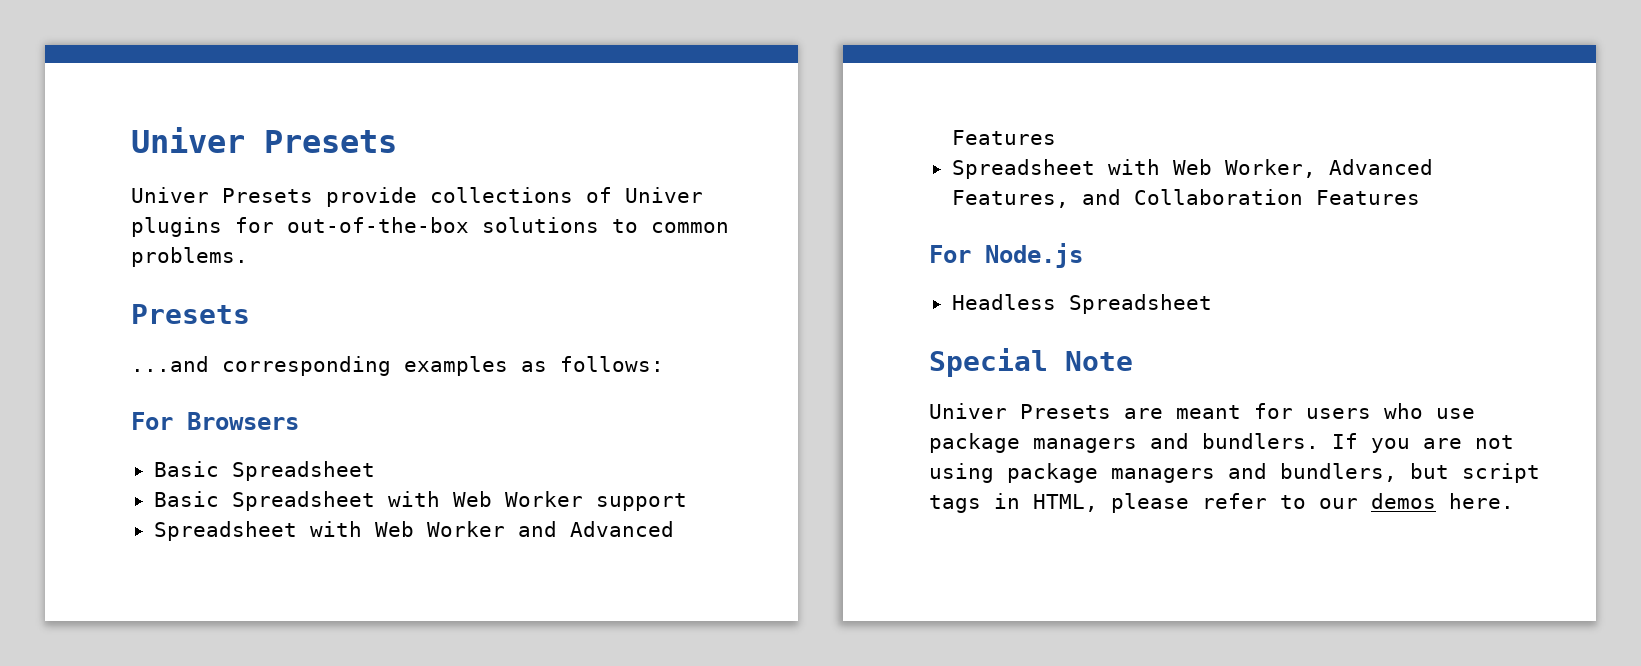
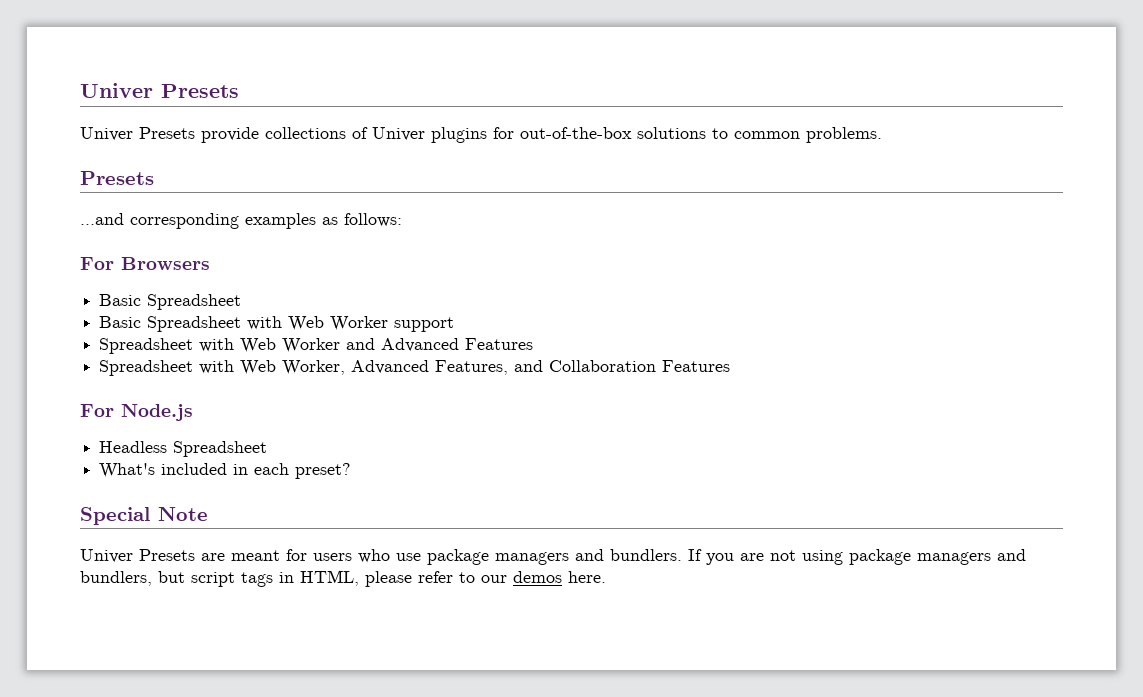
+ What's included in each preset?

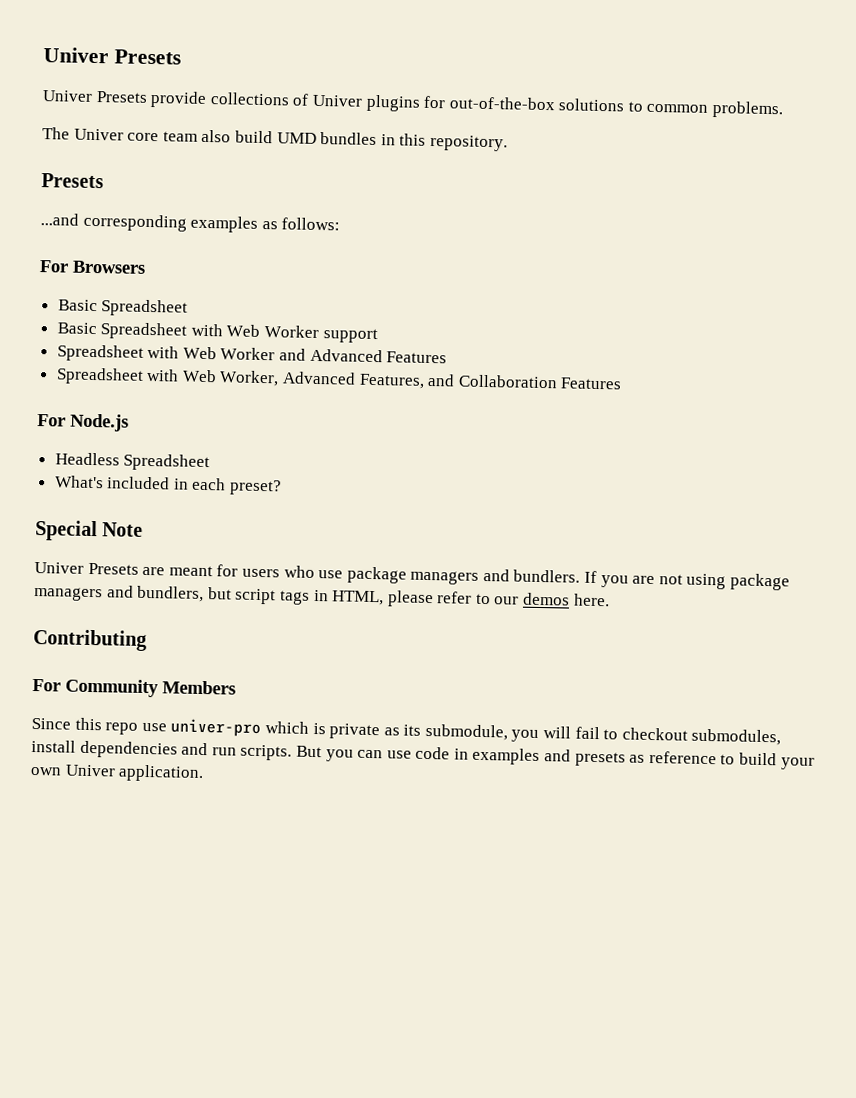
+ The Univer core team also build UMD bundles in this repository.
+ Contributing
+ For Community Members
+ Since this repo use univer-pro which is private as its submodule, you will fail to checkout submodules, install dependencies and run scripts. But you can use code in examples and presets as reference to build your own Univer application.

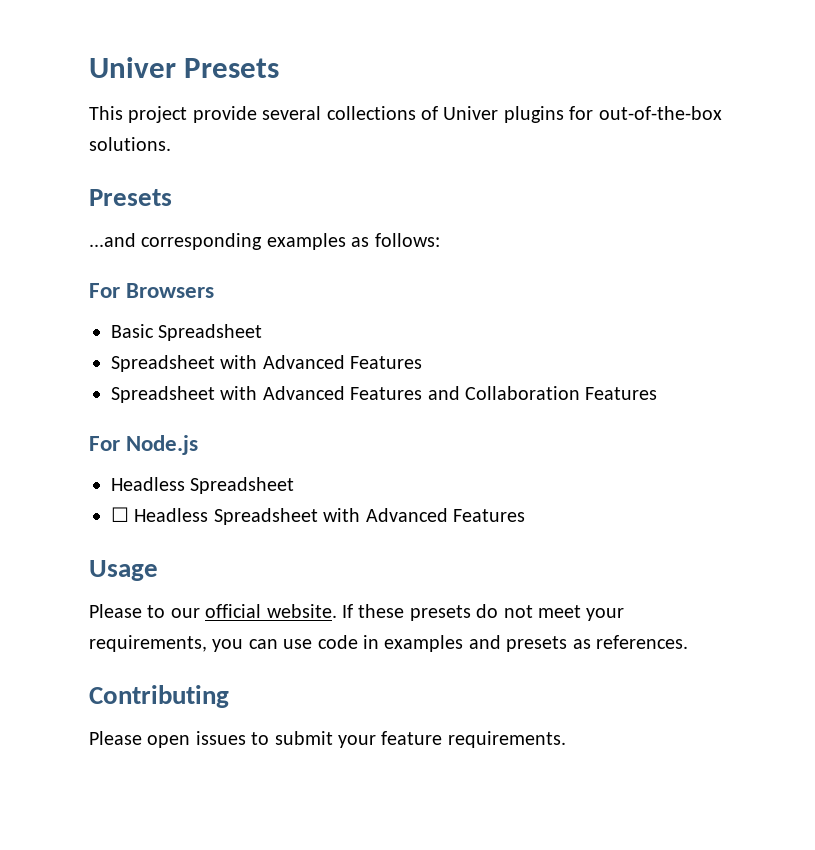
- Univer Presets provide collections of Univer plugins for out-of-the-box solutions to common problems.
- The Univer core team also build UMD bundles in this repository.
+ This project provide several collections of Univer plugins for out-of-the-box solutions.
  For Browsers
  Basic Spreadsheet
- Basic Spreadsheet with Web Worker support
- Spreadsheet with Web Worker and Advanced Features
+ Spreadsheet with Advanced Features
- Spreadsheet with Web Worker, Advanced Features, and Collaboration Features
+ Spreadsheet with Advanced Features and Collaboration Features
- What's included in each preset?
- Special Note
- Univer Presets are meant for users who use package managers and bundlers. If you are not using package managers and bundlers, but script tags in HTML, please refer to our demos here.
+ ☐ Headless Spreadsheet with Advanced Features
+ Usage
+ Please to our official website. If these presets do not meet your requirements, you can use code in examples and presets as references.
  Contributing
- For Community Members
- Since this repo use univer-pro which is private as its submodule, you will fail to checkout submodules, install dependencies and run scripts. But you can use code in examples and presets as reference to build your own Univer application.
+ Please open issues to submit your feature requirements.

